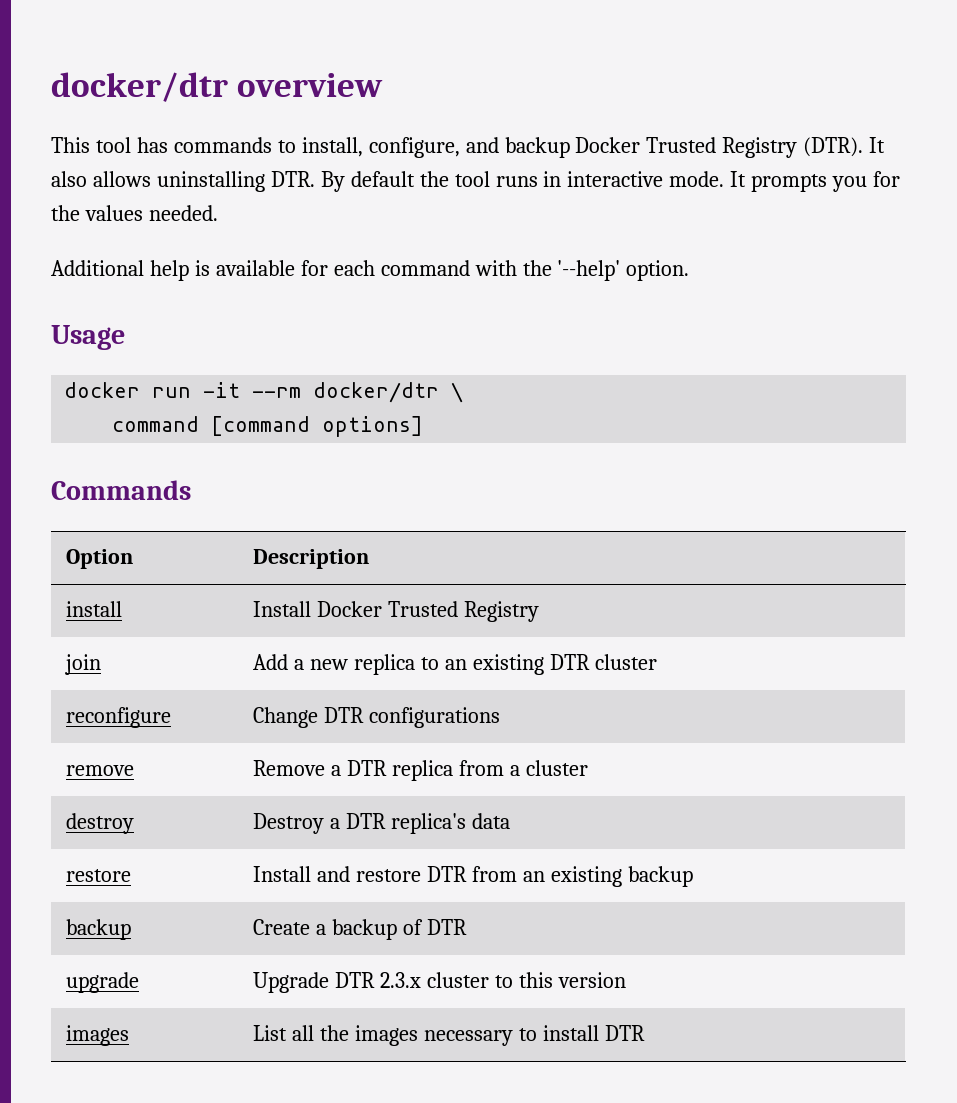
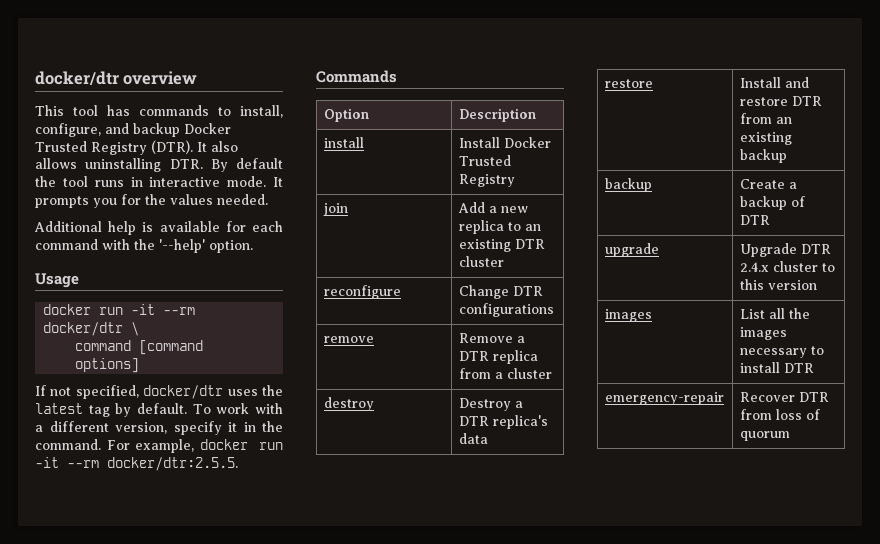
+ If not specified, docker/dtr uses the latest tag by default. To work with a different version, specify it in the command. For example, docker run -it --rm docker/dtr:2.5.5.
- upgrade | Upgrade DTR 2.3.x cluster to this version
+ upgrade | Upgrade DTR 2.4.x cluster to this version
+ emergency-repair | Recover DTR from loss of quorum

